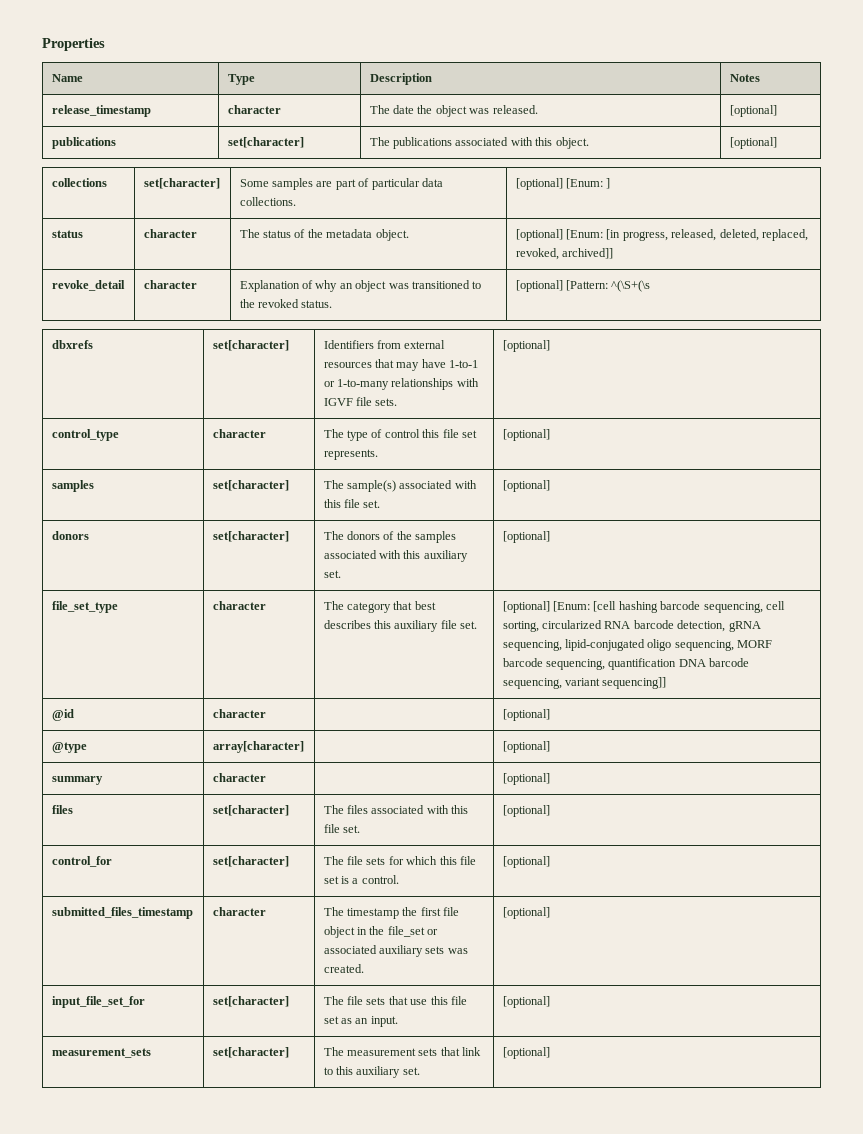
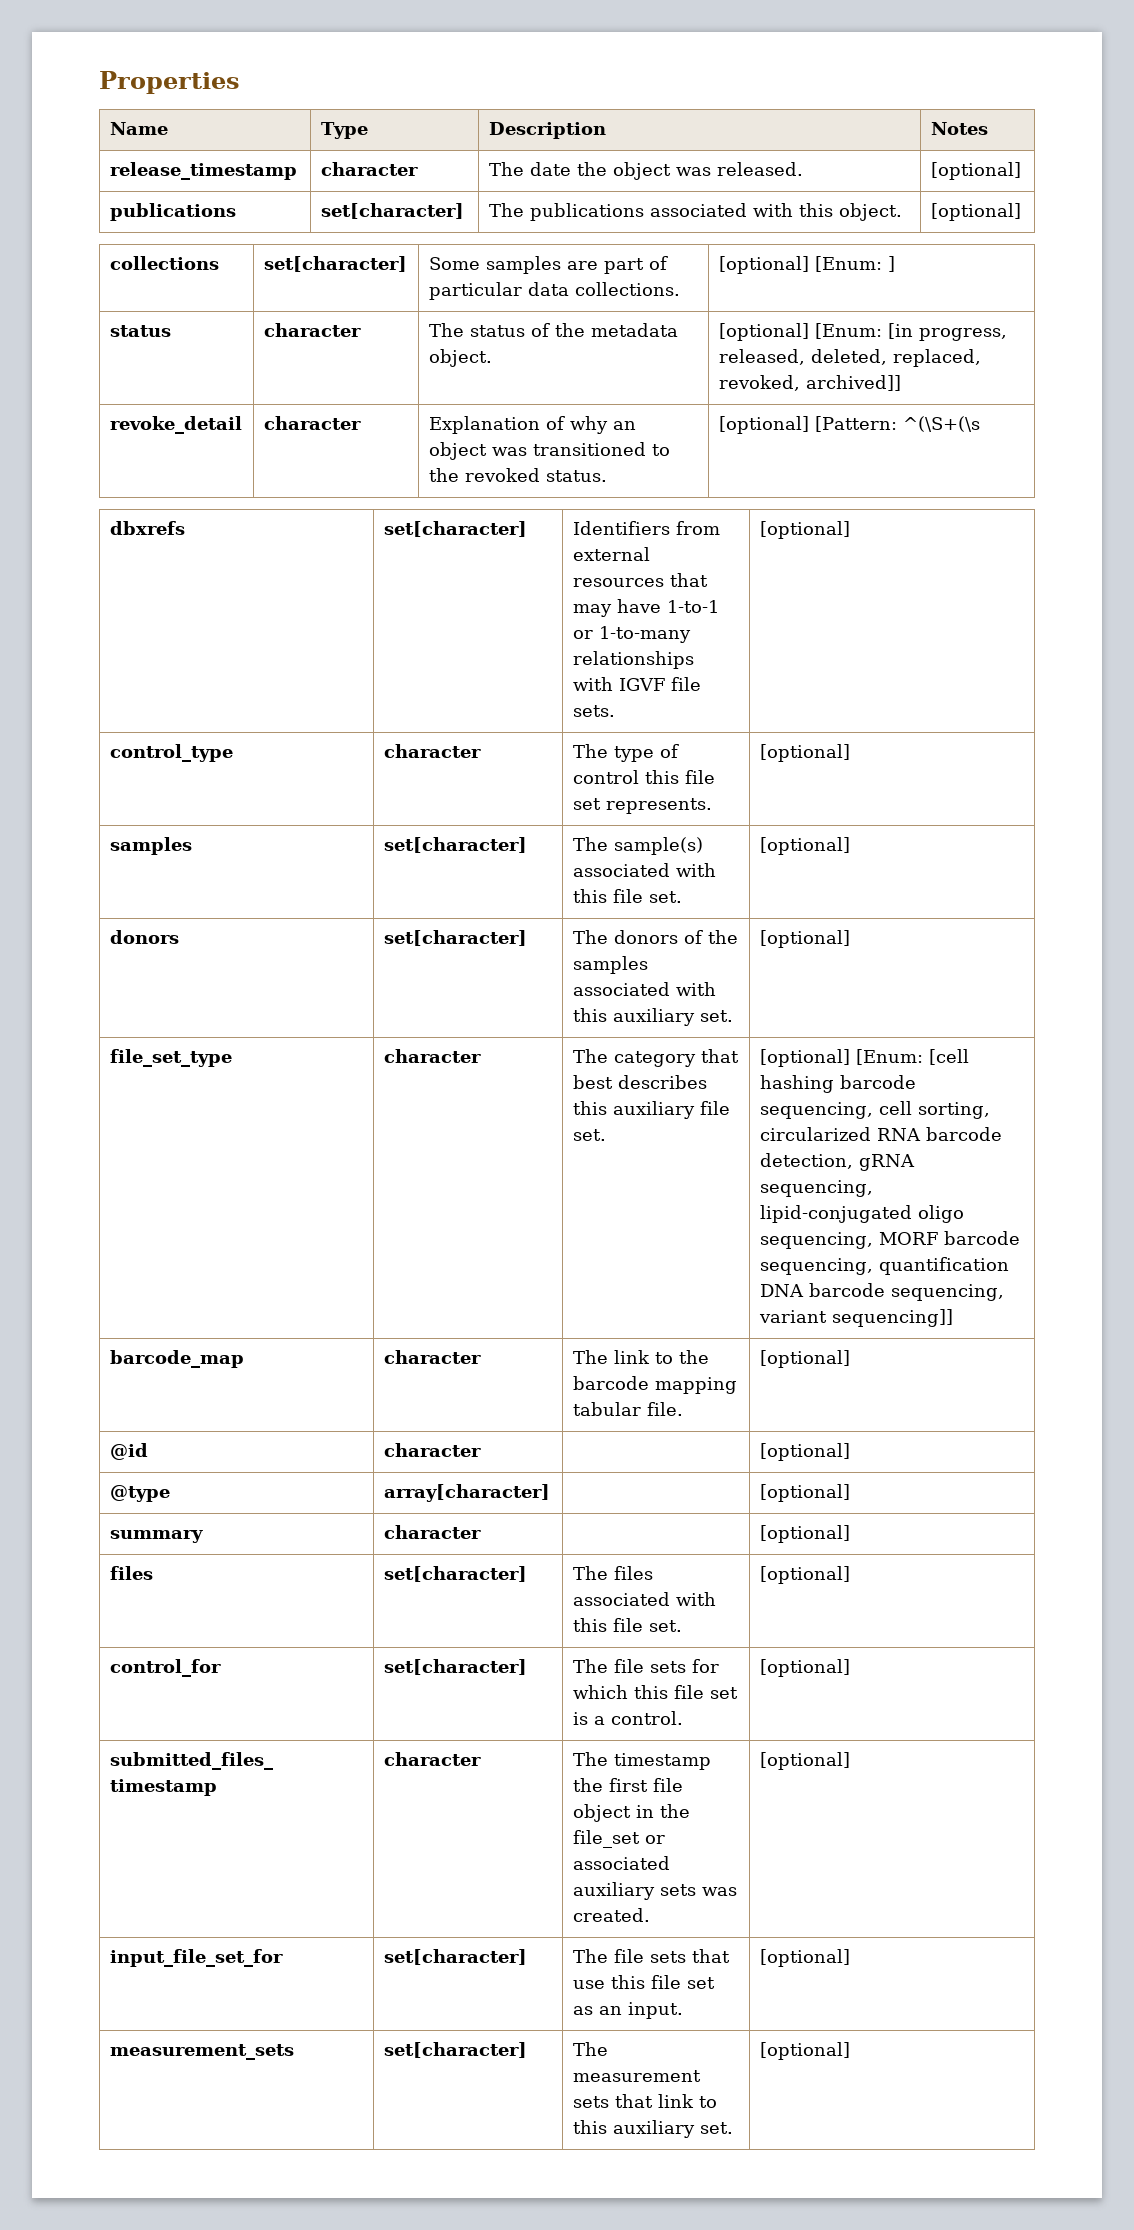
+ barcode_map | character | The link to the barcode mapping tabular file. | [optional]

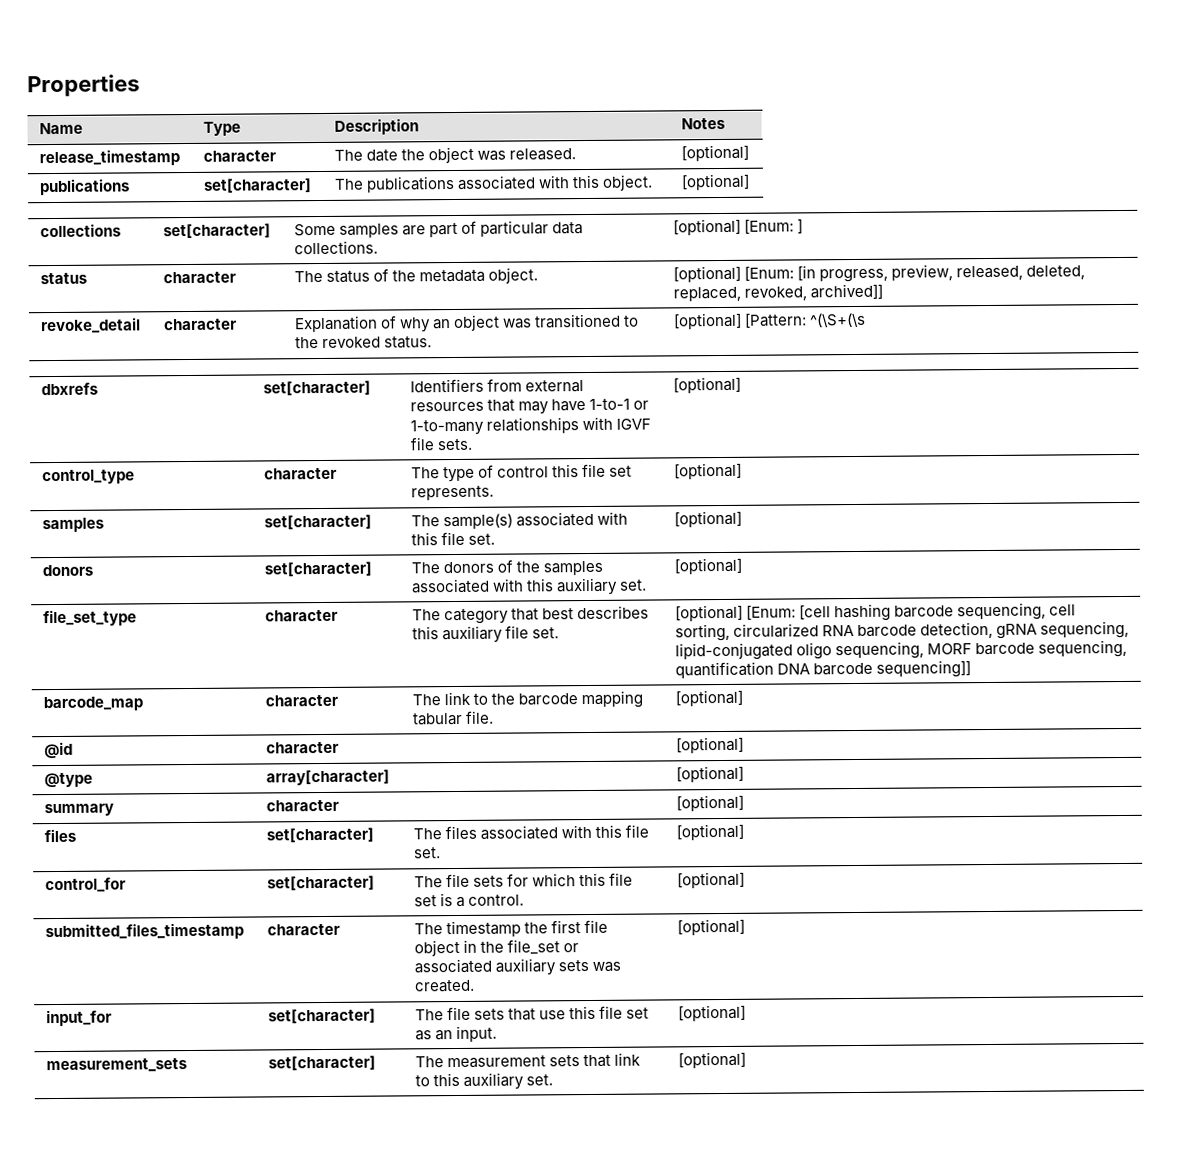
- status | character | The status of the metadata object. | [optional] [Enum: [in progress, released, deleted, replaced, revoked, archived]]
+ status | character | The status of the metadata object. | [optional] [Enum: [in progress, preview, released, deleted, replaced, revoked, archived]]
- file_set_type | character | The category that best describes this auxiliary file set. | [optional] [Enum: [cell hashing barcode sequencing, cell sorting, circularized RNA barcode detection, gRNA sequencing, lipid-conjugated oligo sequencing, MORF barcode sequencing, quantification DNA barcode sequencing, variant sequencing]]
+ file_set_type | character | The category that best describes this auxiliary file set. | [optional] [Enum: [cell hashing barcode sequencing, cell sorting, circularized RNA barcode detection, gRNA sequencing, lipid-conjugated oligo sequencing, MORF barcode sequencing, quantification DNA barcode sequencing]]
- input_file_set_for | set[character] | The file sets that use this file set as an input. | [optional]
+ input_for | set[character] | The file sets that use this file set as an input. | [optional]

